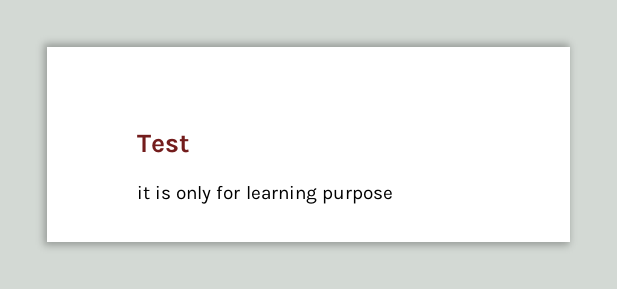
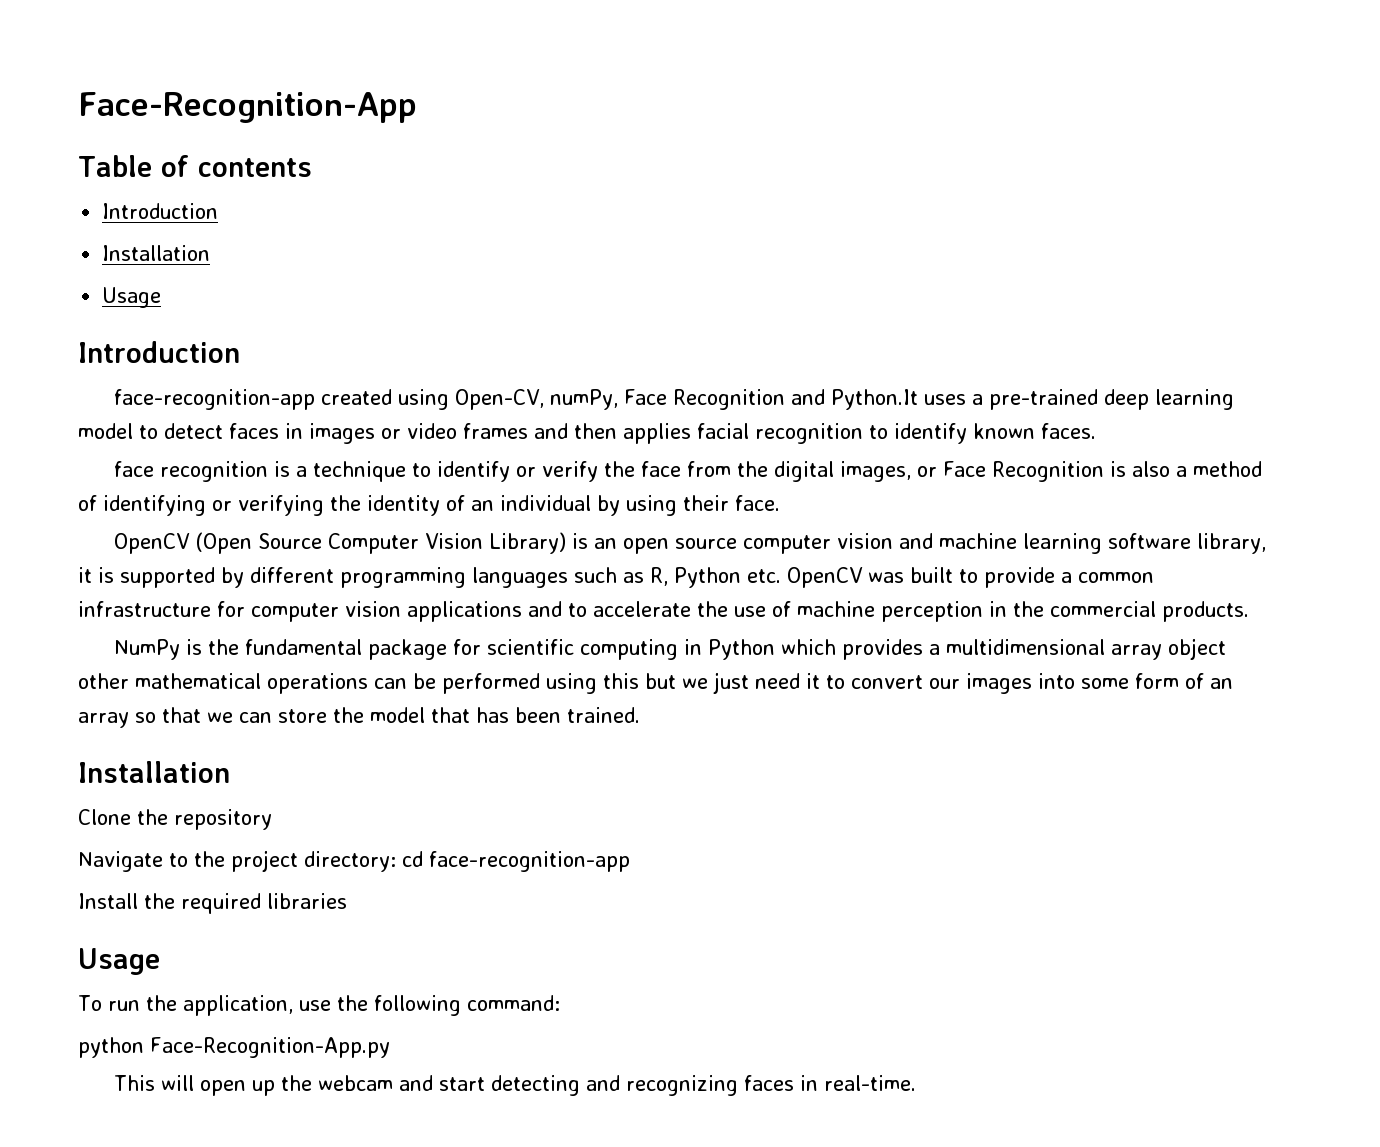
- Test
- it is only for learning purpose
+ Face-Recognition-App
+ Table of contents
+ Introduction
+ Installation
+ Usage
+ Introduction
+ face-recognition-app created using Open-CV, numPy, Face Recognition and Python.It uses a pre-trained deep learning model to detect faces in images or video frames and then applies facial recognition to identify known faces.
+ face recognition is a technique to identify or verify the face from the digital images, or Face Recognition is also a method of identifying or verifying the identity of an individual by using their face.
+ OpenCV (Open Source Computer Vision Library) is an open source computer vision and machine learning software library, it is supported by different programming languages such as R, Python etc. OpenCV was built to provide a common infrastructure for computer vision applications and to accelerate the use of machine perception in the commercial products.
+ NumPy is the fundamental package for scientific computing in Python which provides a multidimensional array object other mathematical operations can be performed using this but we just need it to convert our images into some form of an array so that we can store the model that has been trained.
+ Installation
+ Clone the repository
+ Navigate to the project directory: cd face-recognition-app
+ Install the required libraries
+ Usage
+ To run the application, use the following command:
+ python Face-Recognition-App.py
+ This will open up the webcam and start detecting and recognizing faces in real-time.

